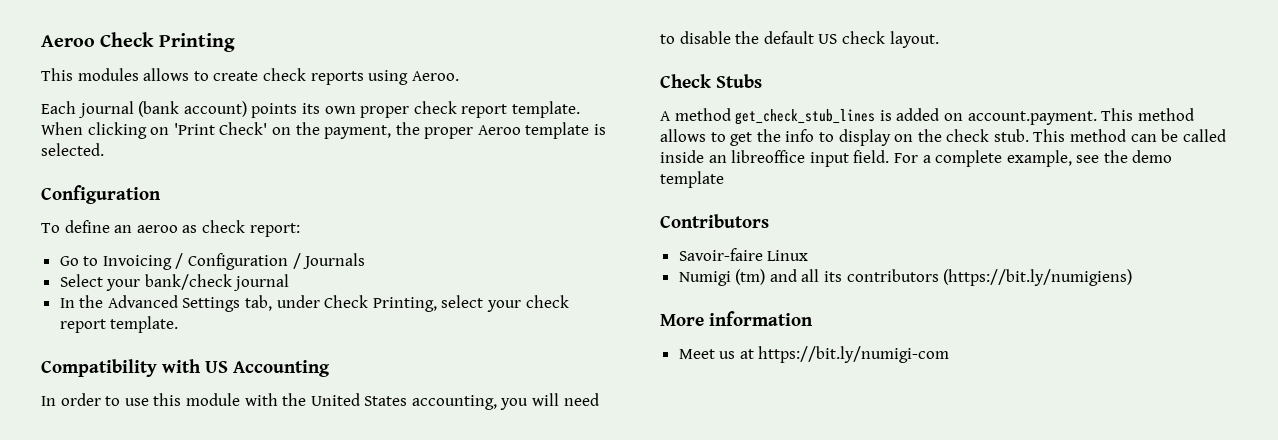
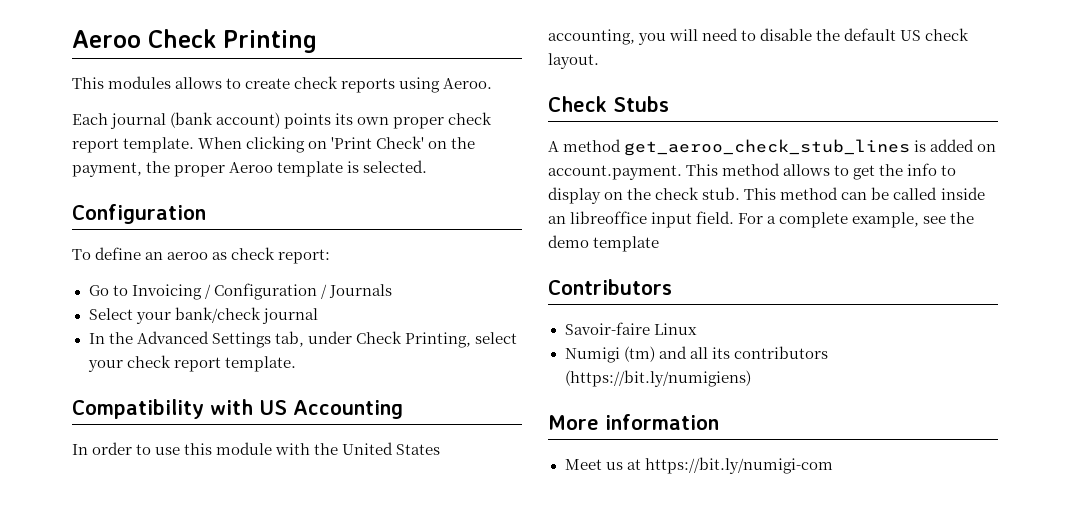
- A method get_check_stub_lines is added on account.payment. This method allows to get the info to display on the check stub.
+ A method get_aeroo_check_stub_lines is added on account.payment. This method allows to get the info to display on the check stub.

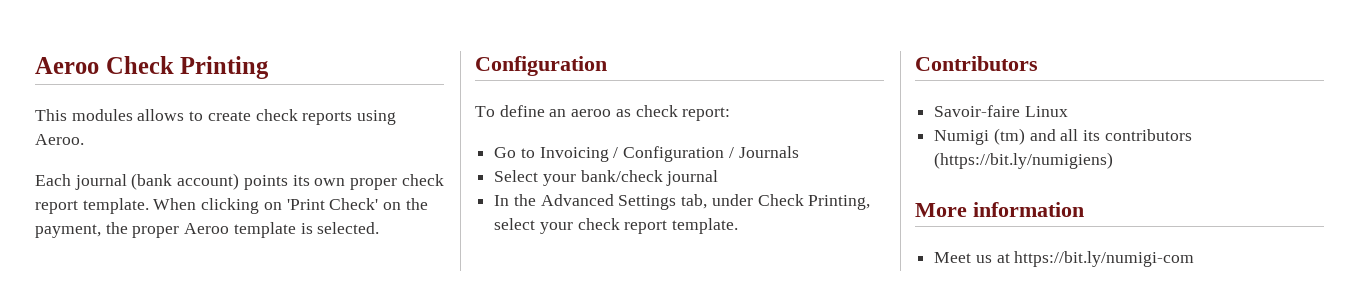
- Compatibility with US Accounting
- In order to use this module with the United States accounting, you will need to disable the default US check layout.
- Check Stubs
- A method get_aeroo_check_stub_lines is added on account.payment. This method allows to get the info to display on the check stub. This method can be called inside an libreoffice input field. For a complete example, see the demo template

